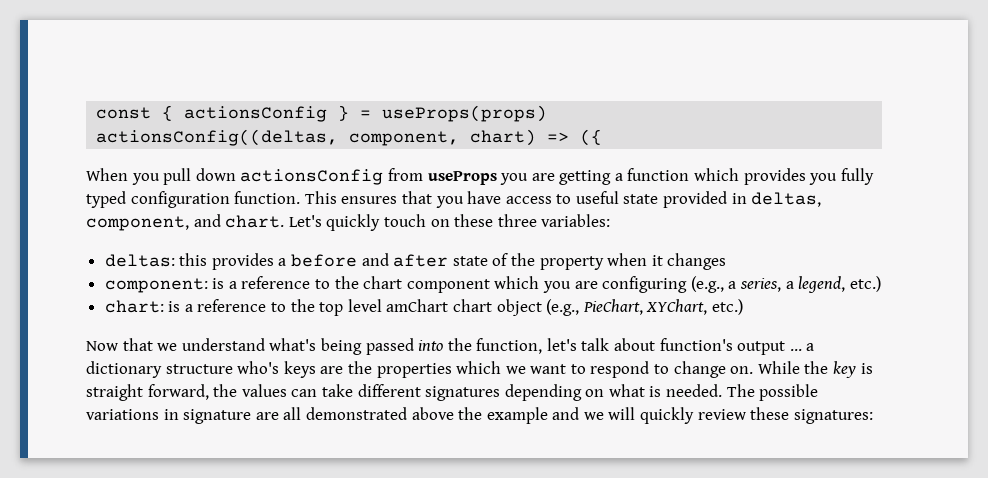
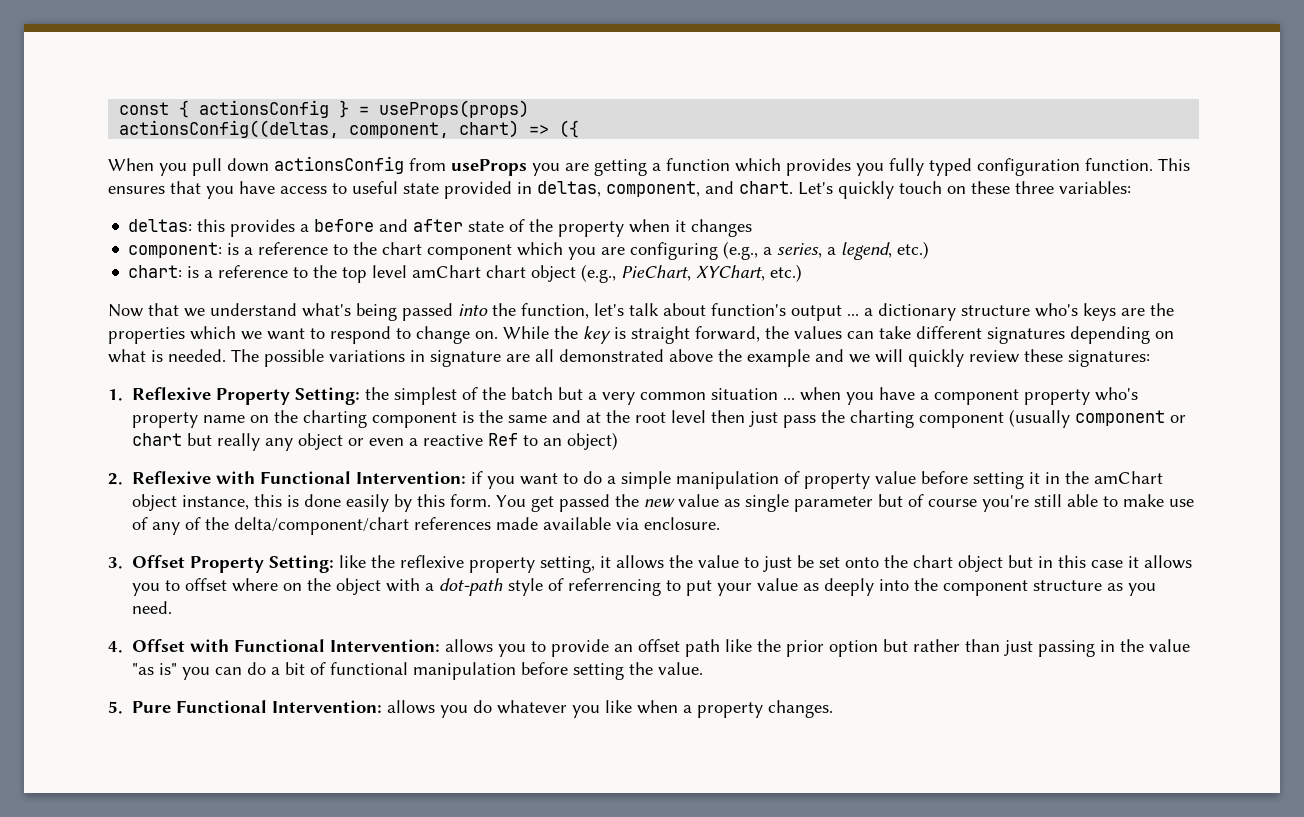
+ 1. Reflexive Property Setting: the simplest of the batch but a very common situation ... when you have a component property who's property name on the charting component is the same and at the root level then just pass the charting component (usually component or chart but really any object or even a reactive Ref to an object)
+ 2. Reflexive with Functional Intervention: if you want to do a simple manipulation of property value before setting it in the amChart object instance, this is done easily by this form. You get passed the new value as single parameter but of course you're still able to make use of any of the delta/component/chart references made available via enclosure.
+ 3. Offset Property Setting: like the reflexive property setting, it allows the value to just be set onto the chart object but in this case it allows you to offset where on the object with a dot-path style of referrencing to put your value as deeply into the component structure as you need.
+ 4. Offset with Functional Intervention: allows you to provide an offset path like the prior option but rather than just passing in the value "as is" you can do a bit of functional manipulation before setting the value.
+ 5. Pure Functional Intervention: allows you do whatever you like when a property changes.

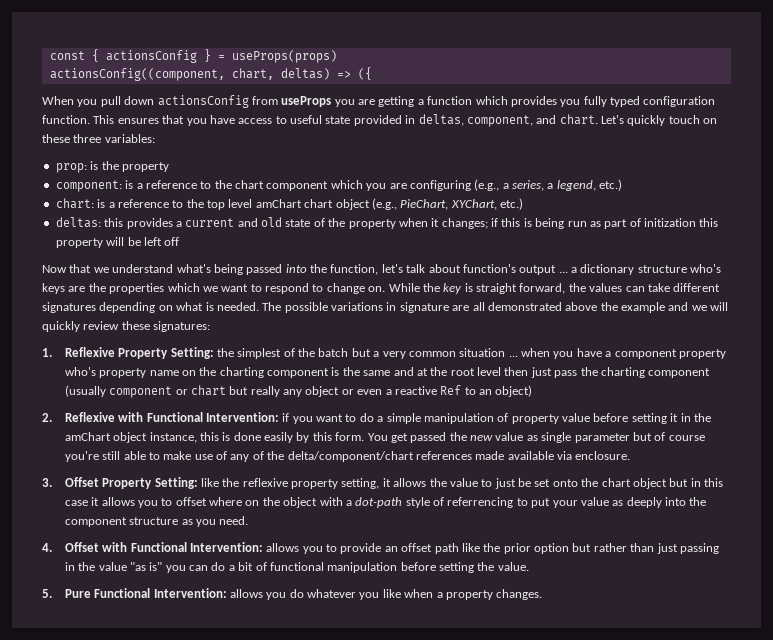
- actionsConfig((deltas, component, chart) => ({
+ actionsConfig((component, chart, deltas) => ({
- deltas: this provides a before and after state of the property when it changes
+ prop: is the property
+ deltas: this provides a current and old state of the property when it changes; if this is being run as part of initization this property will be left off

